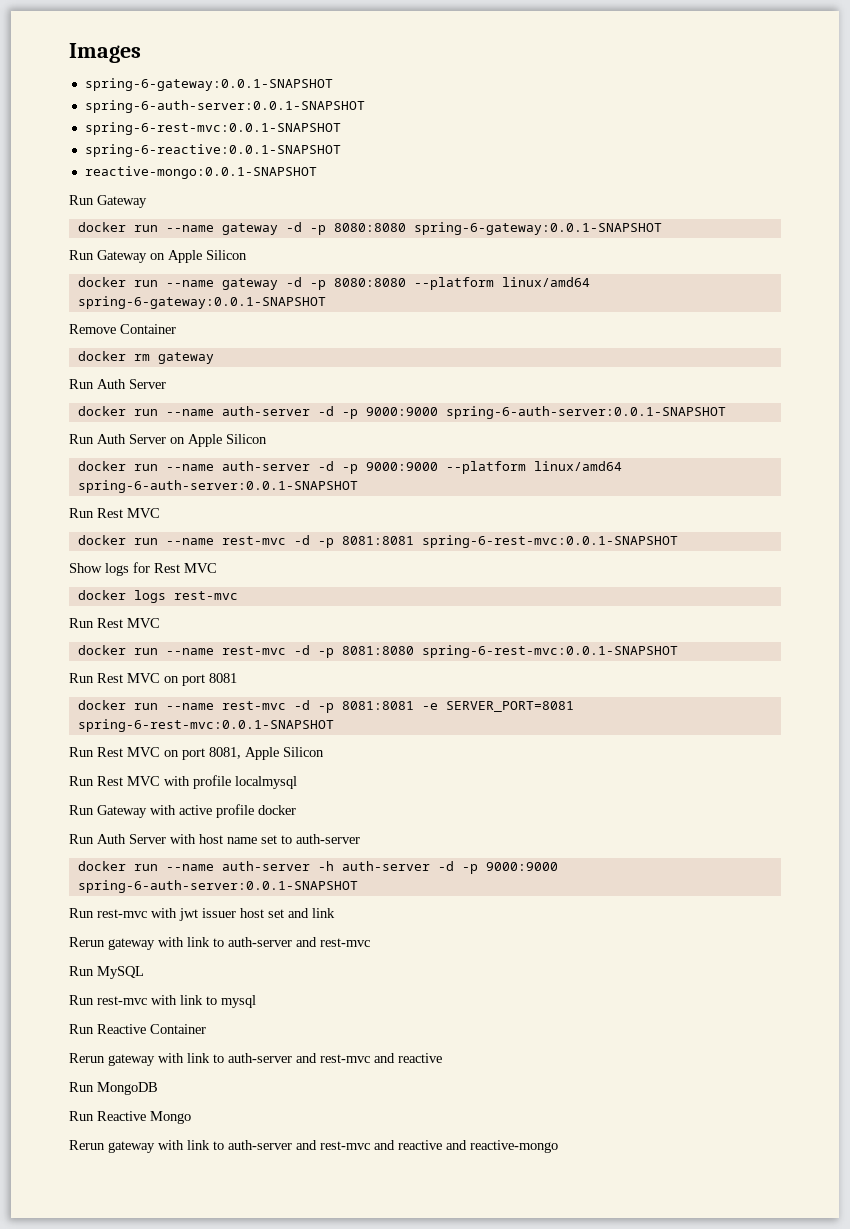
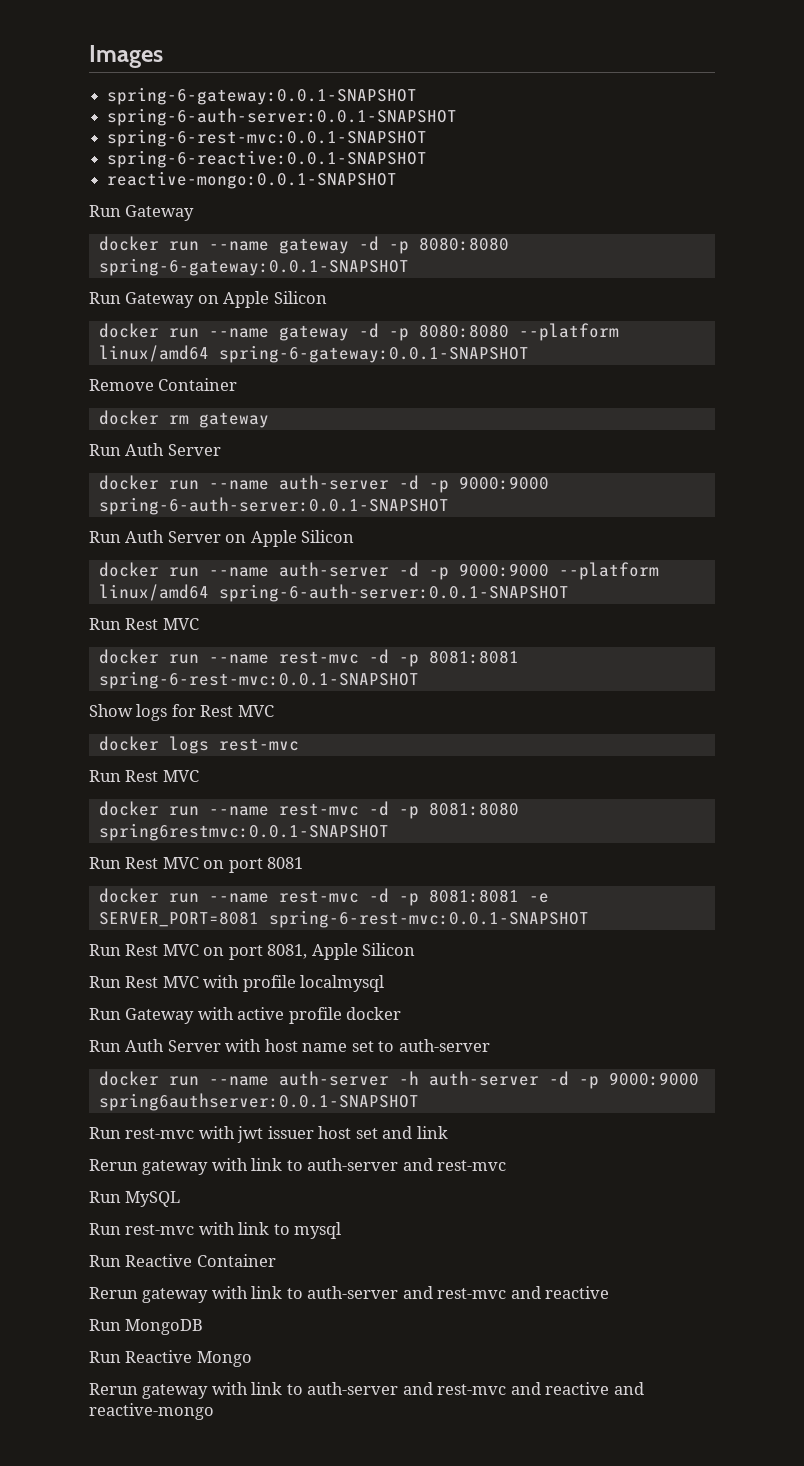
- docker run --name rest-mvc -d -p 8081:8080 spring-6-rest-mvc:0.0.1-SNAPSHOT
+ docker run --name rest-mvc -d -p 8081:8080 spring6restmvc:0.0.1-SNAPSHOT
- docker run --name auth-server -h auth-server -d -p 9000:9000 spring-6-auth-server:0.0.1-SNAPSHOT
+ docker run --name auth-server -h auth-server -d -p 9000:9000 spring6authserver:0.0.1-SNAPSHOT

